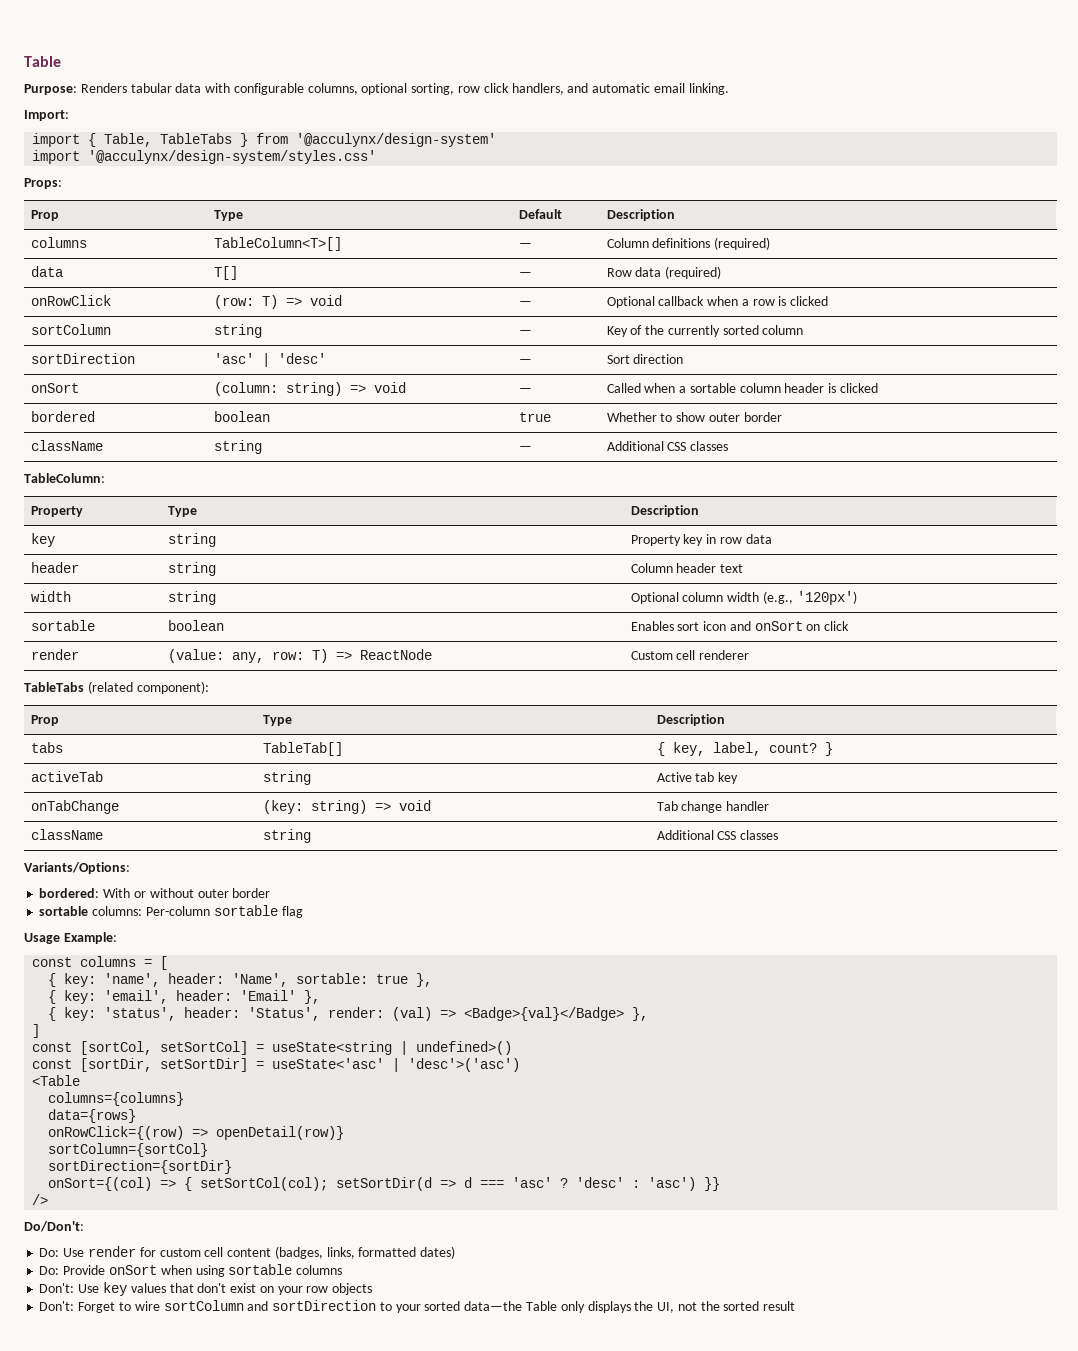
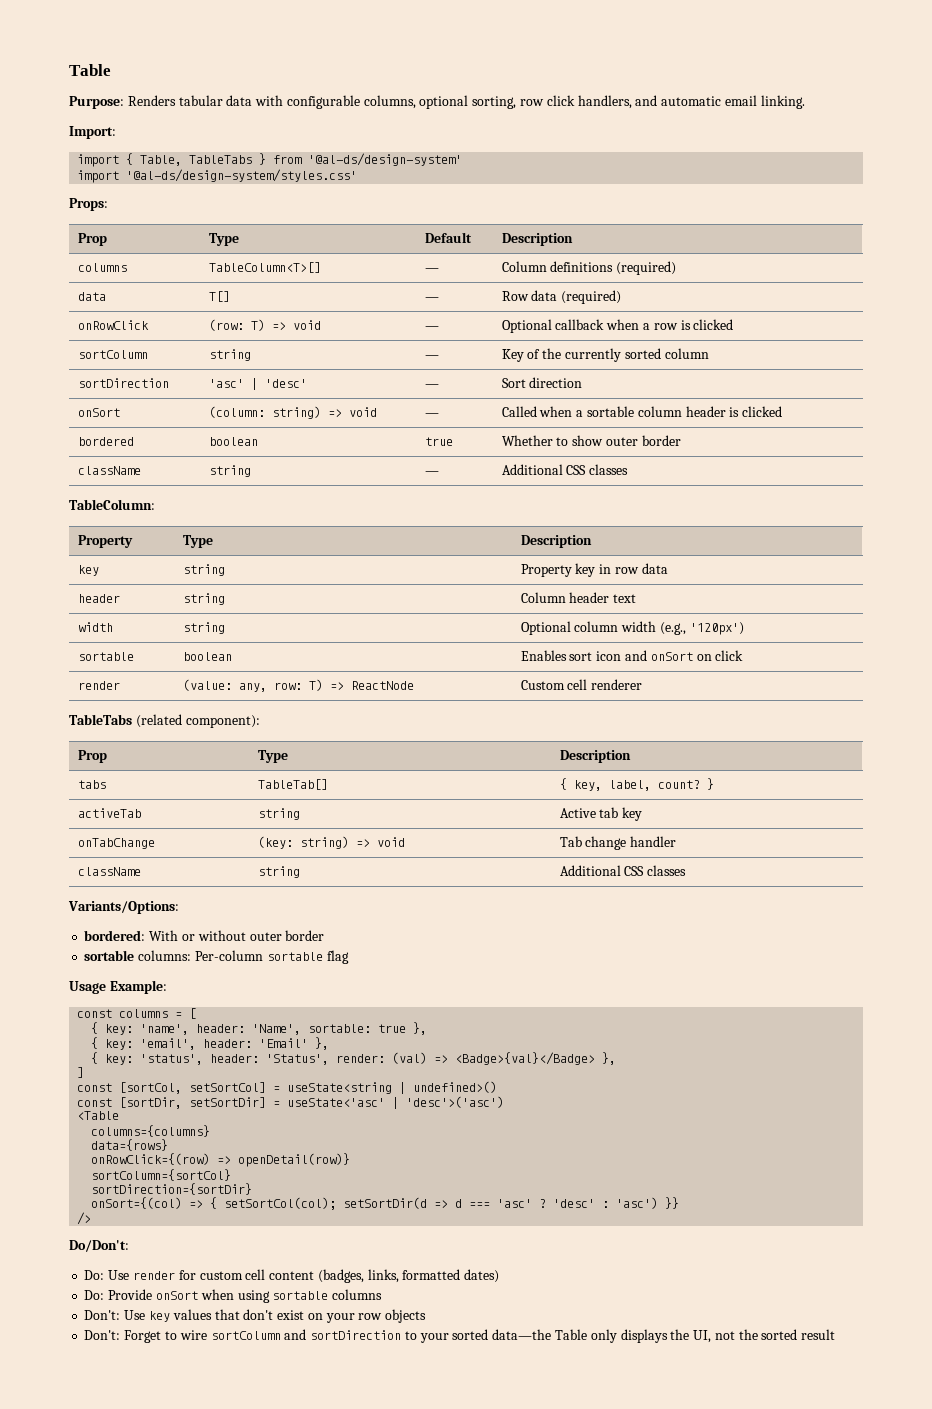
- import { Table, TableTabs } from '@acculynx/design-system'
- import '@acculynx/design-system/styles.css'
+ import { Table, TableTabs } from '@al-ds/design-system'
+ import '@al-ds/design-system/styles.css'

